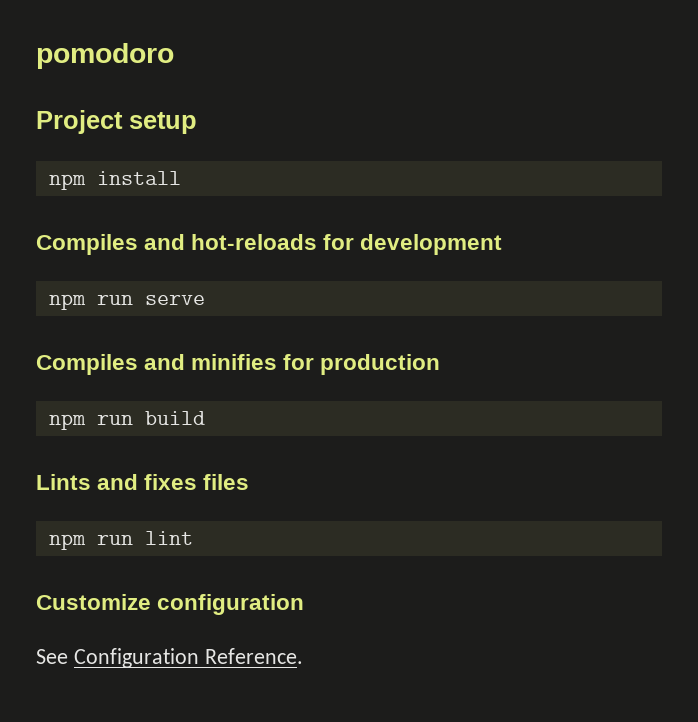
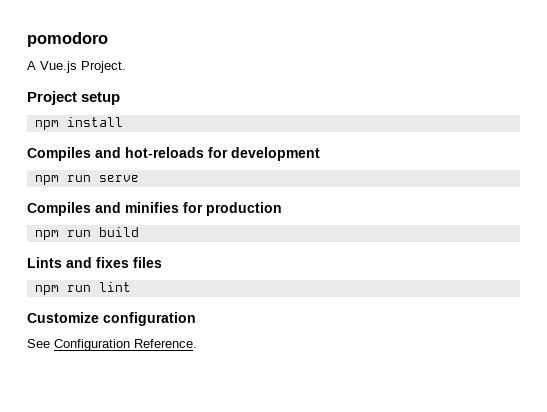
+ A Vue.js Project.

